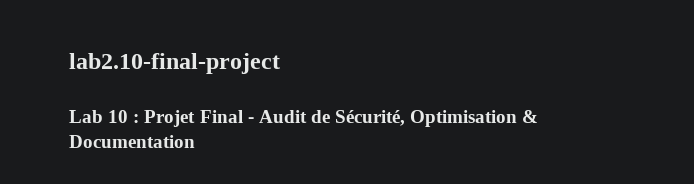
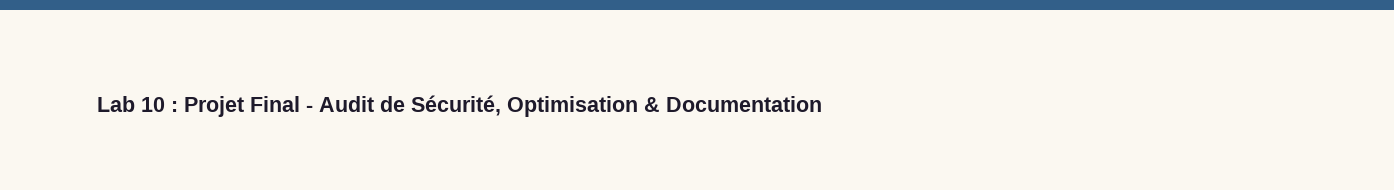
- lab2.10-final-project

